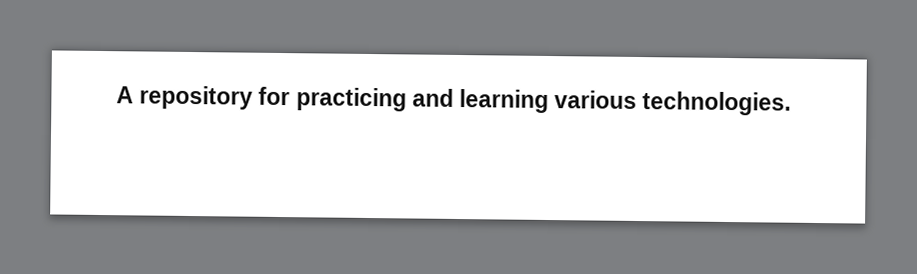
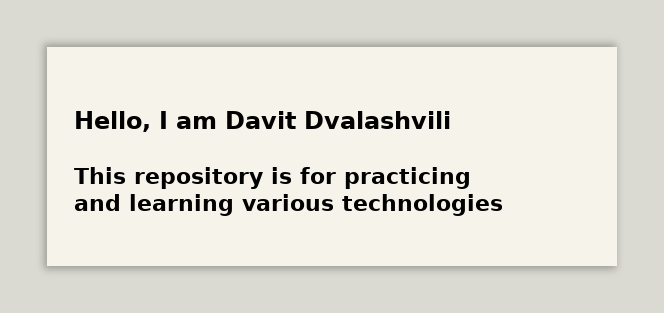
- A repository for practicing and learning various technologies.
+ Hello, I am Davit Dvalashvili
+ This repository is for practicing and learning various technologies

